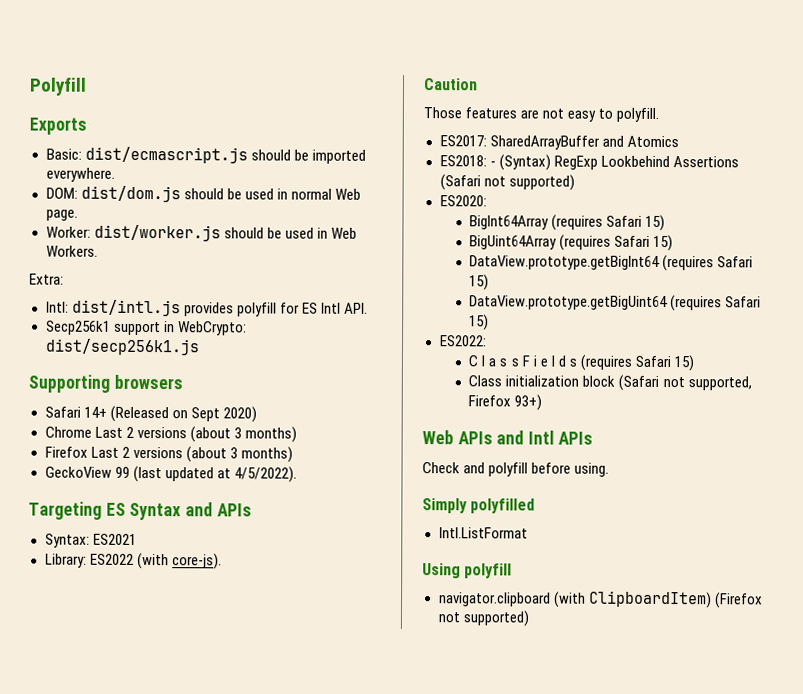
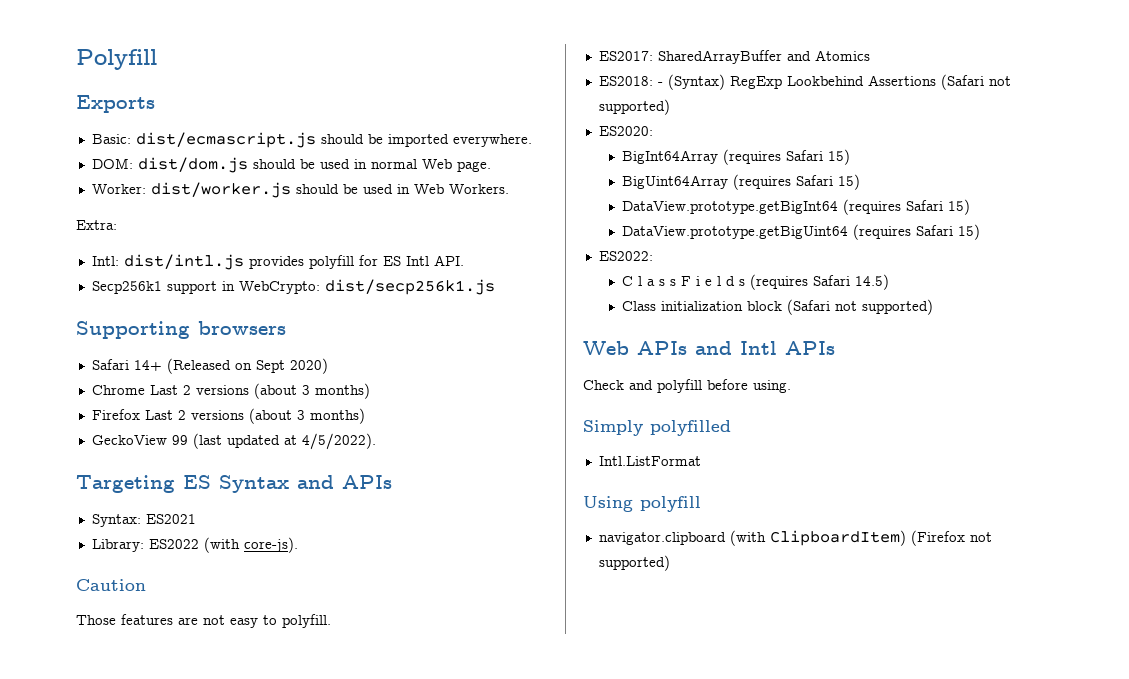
- C l a s s F i e l d s (requires Safari 15)
+ C l a s s F i e l d s (requires Safari 14.5)
- Class initialization block (Safari not supported, Firefox 93+)
+ Class initialization block (Safari not supported)

